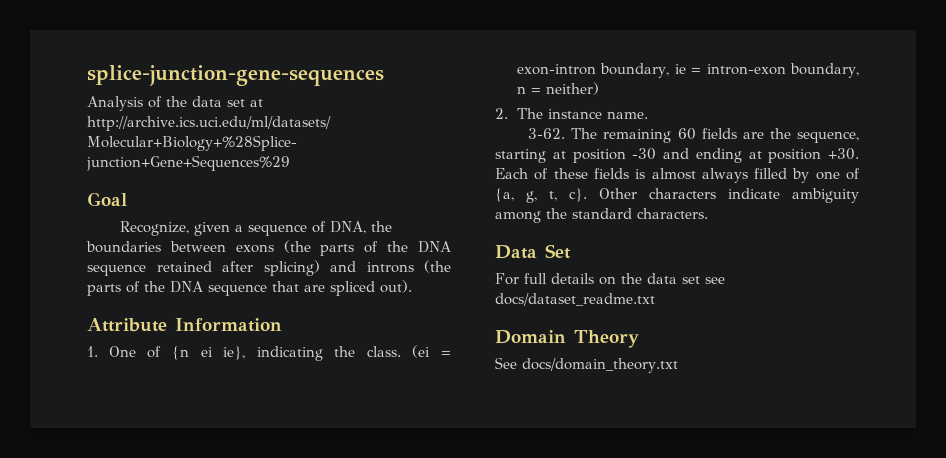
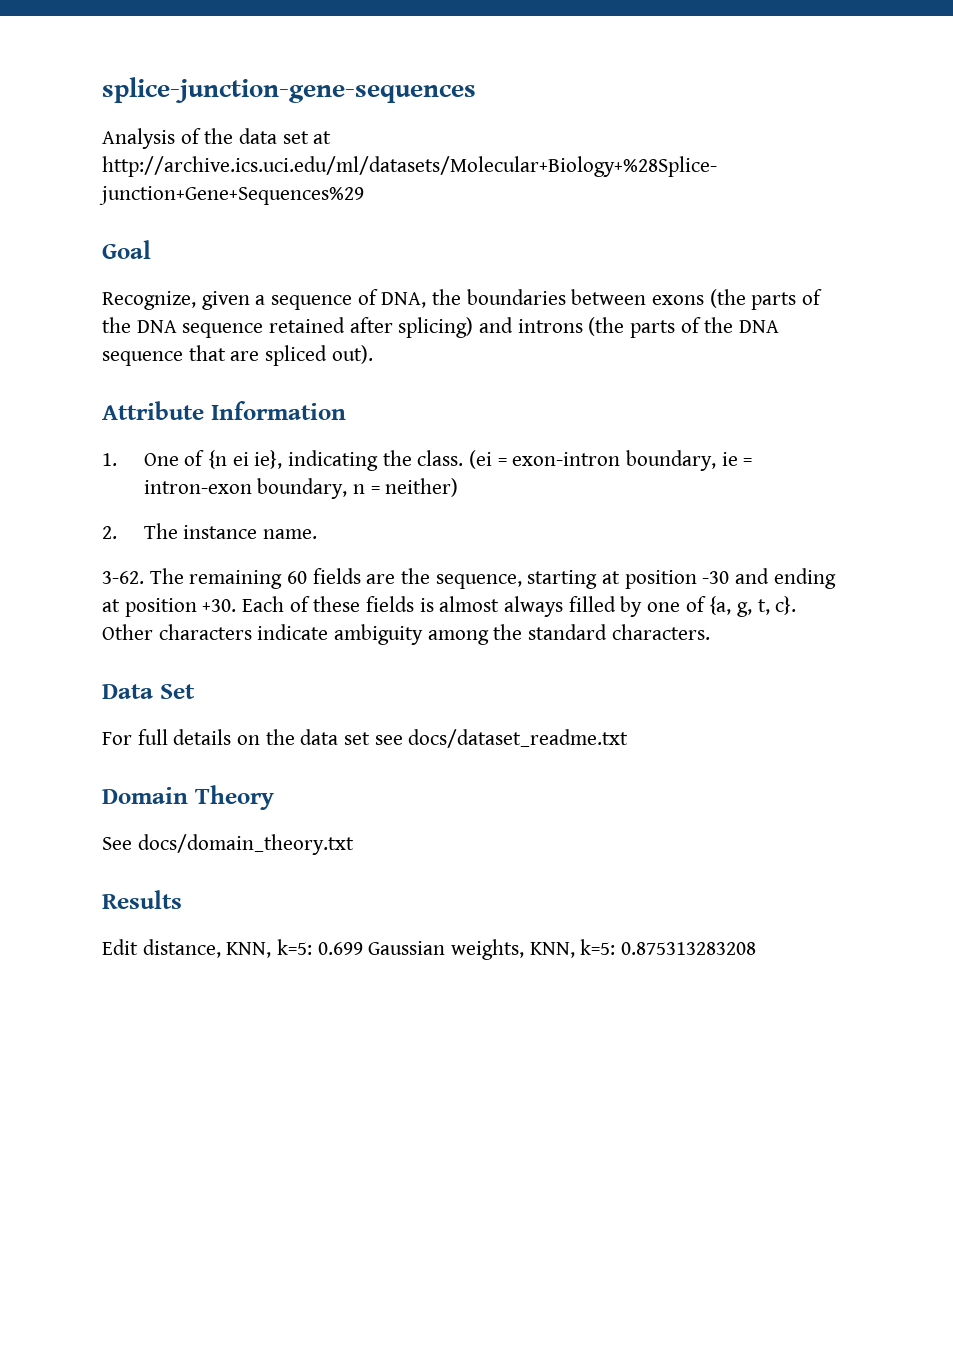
+ Results
+ Edit distance, KNN, k=5: 0.699 Gaussian weights, KNN, k=5: 0.875313283208

